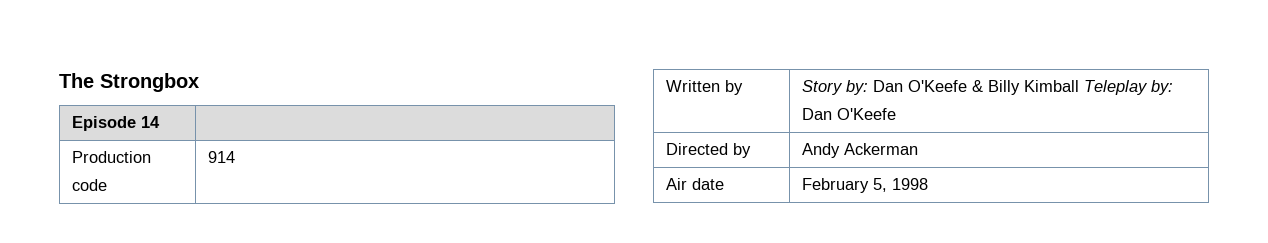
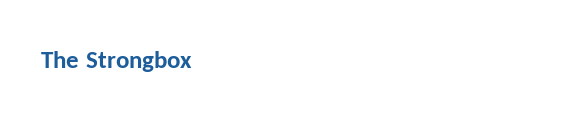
- Episode 14 |
- Production code | 914
- Written by | Story by: Dan O'Keefe & Billy Kimball Teleplay by: Dan O'Keefe
- Directed by | Andy Ackerman
- Air date | February 5, 1998

